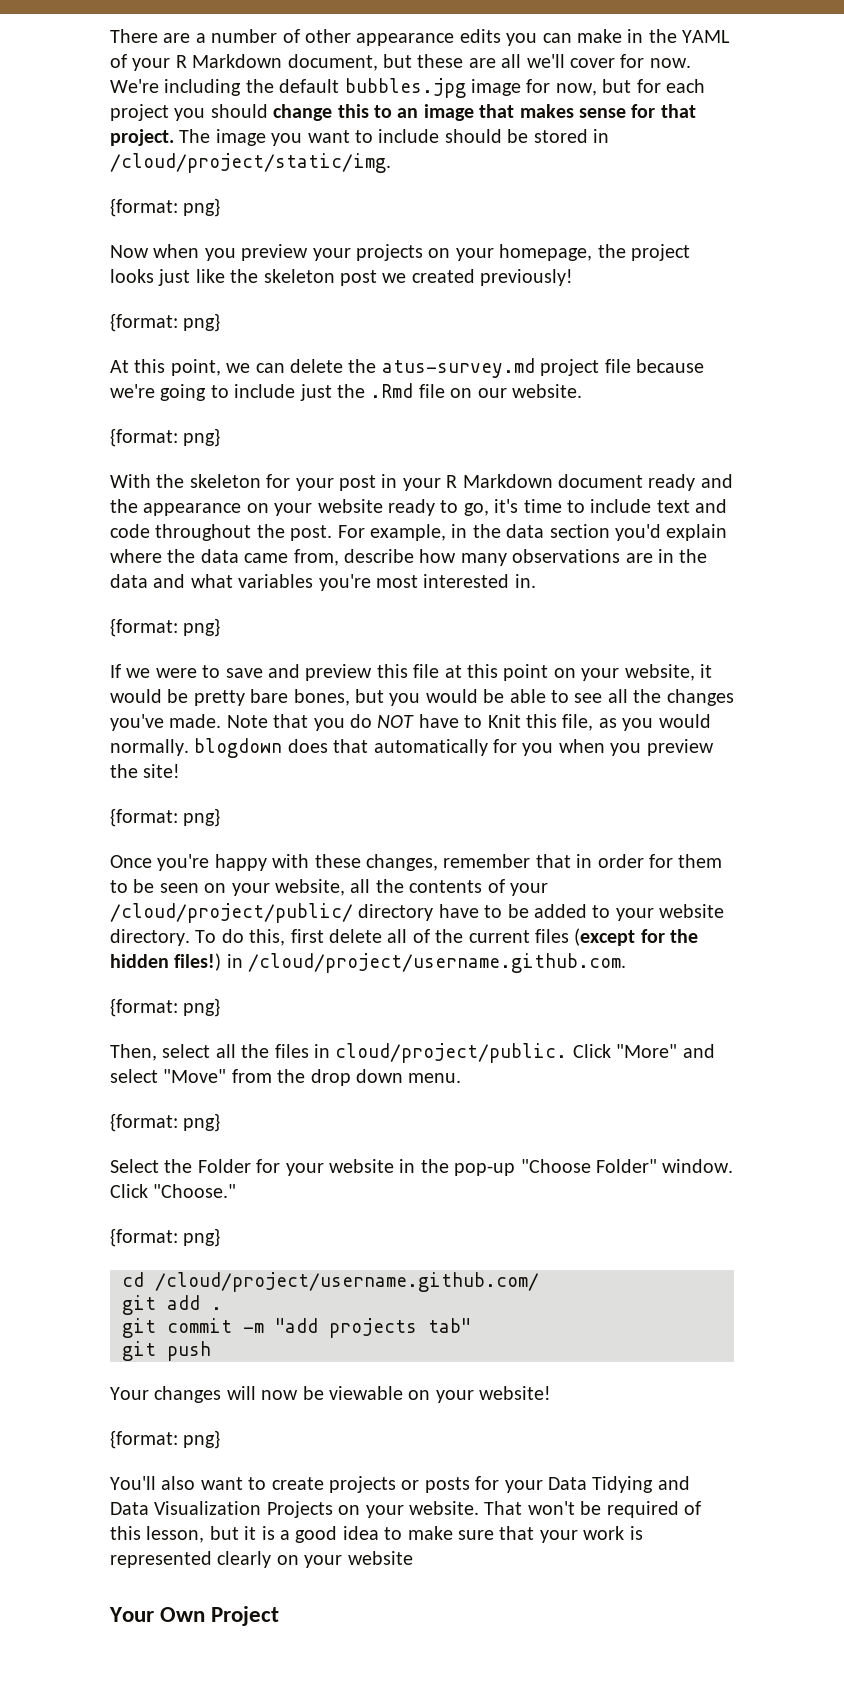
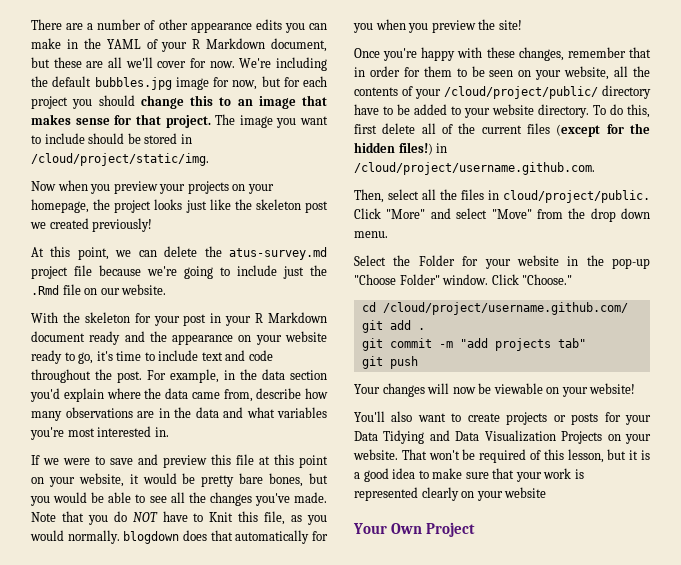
  The image you want to include should be stored in /cloud/project/static/img.
- {format: png}
  Now when you preview your projects on your homepage, the project looks just like the skeleton post we created previously!
- {format: png}
  At this point, we can delete the atus-survey.md project file because we're going to include just the .Rmd file on our website.
- {format: png}
  For example, in the data section you'd explain where the data came from, describe how many observations are in the data and what variables you're most interested in.
- {format: png}
  Note that you do NOT have to Knit this file, as you would normally. blogdown does that automatically for you when you preview the site!
- {format: png}
  To do this, first delete all of the current files (except for the hidden files!) in /cloud/project/username.github.com.
- {format: png}
  Click "More" and select "Move" from the drop down menu.
- {format: png}
  Click "Choose."
- {format: png}
  Your changes will now be viewable on your website!
- {format: png}

